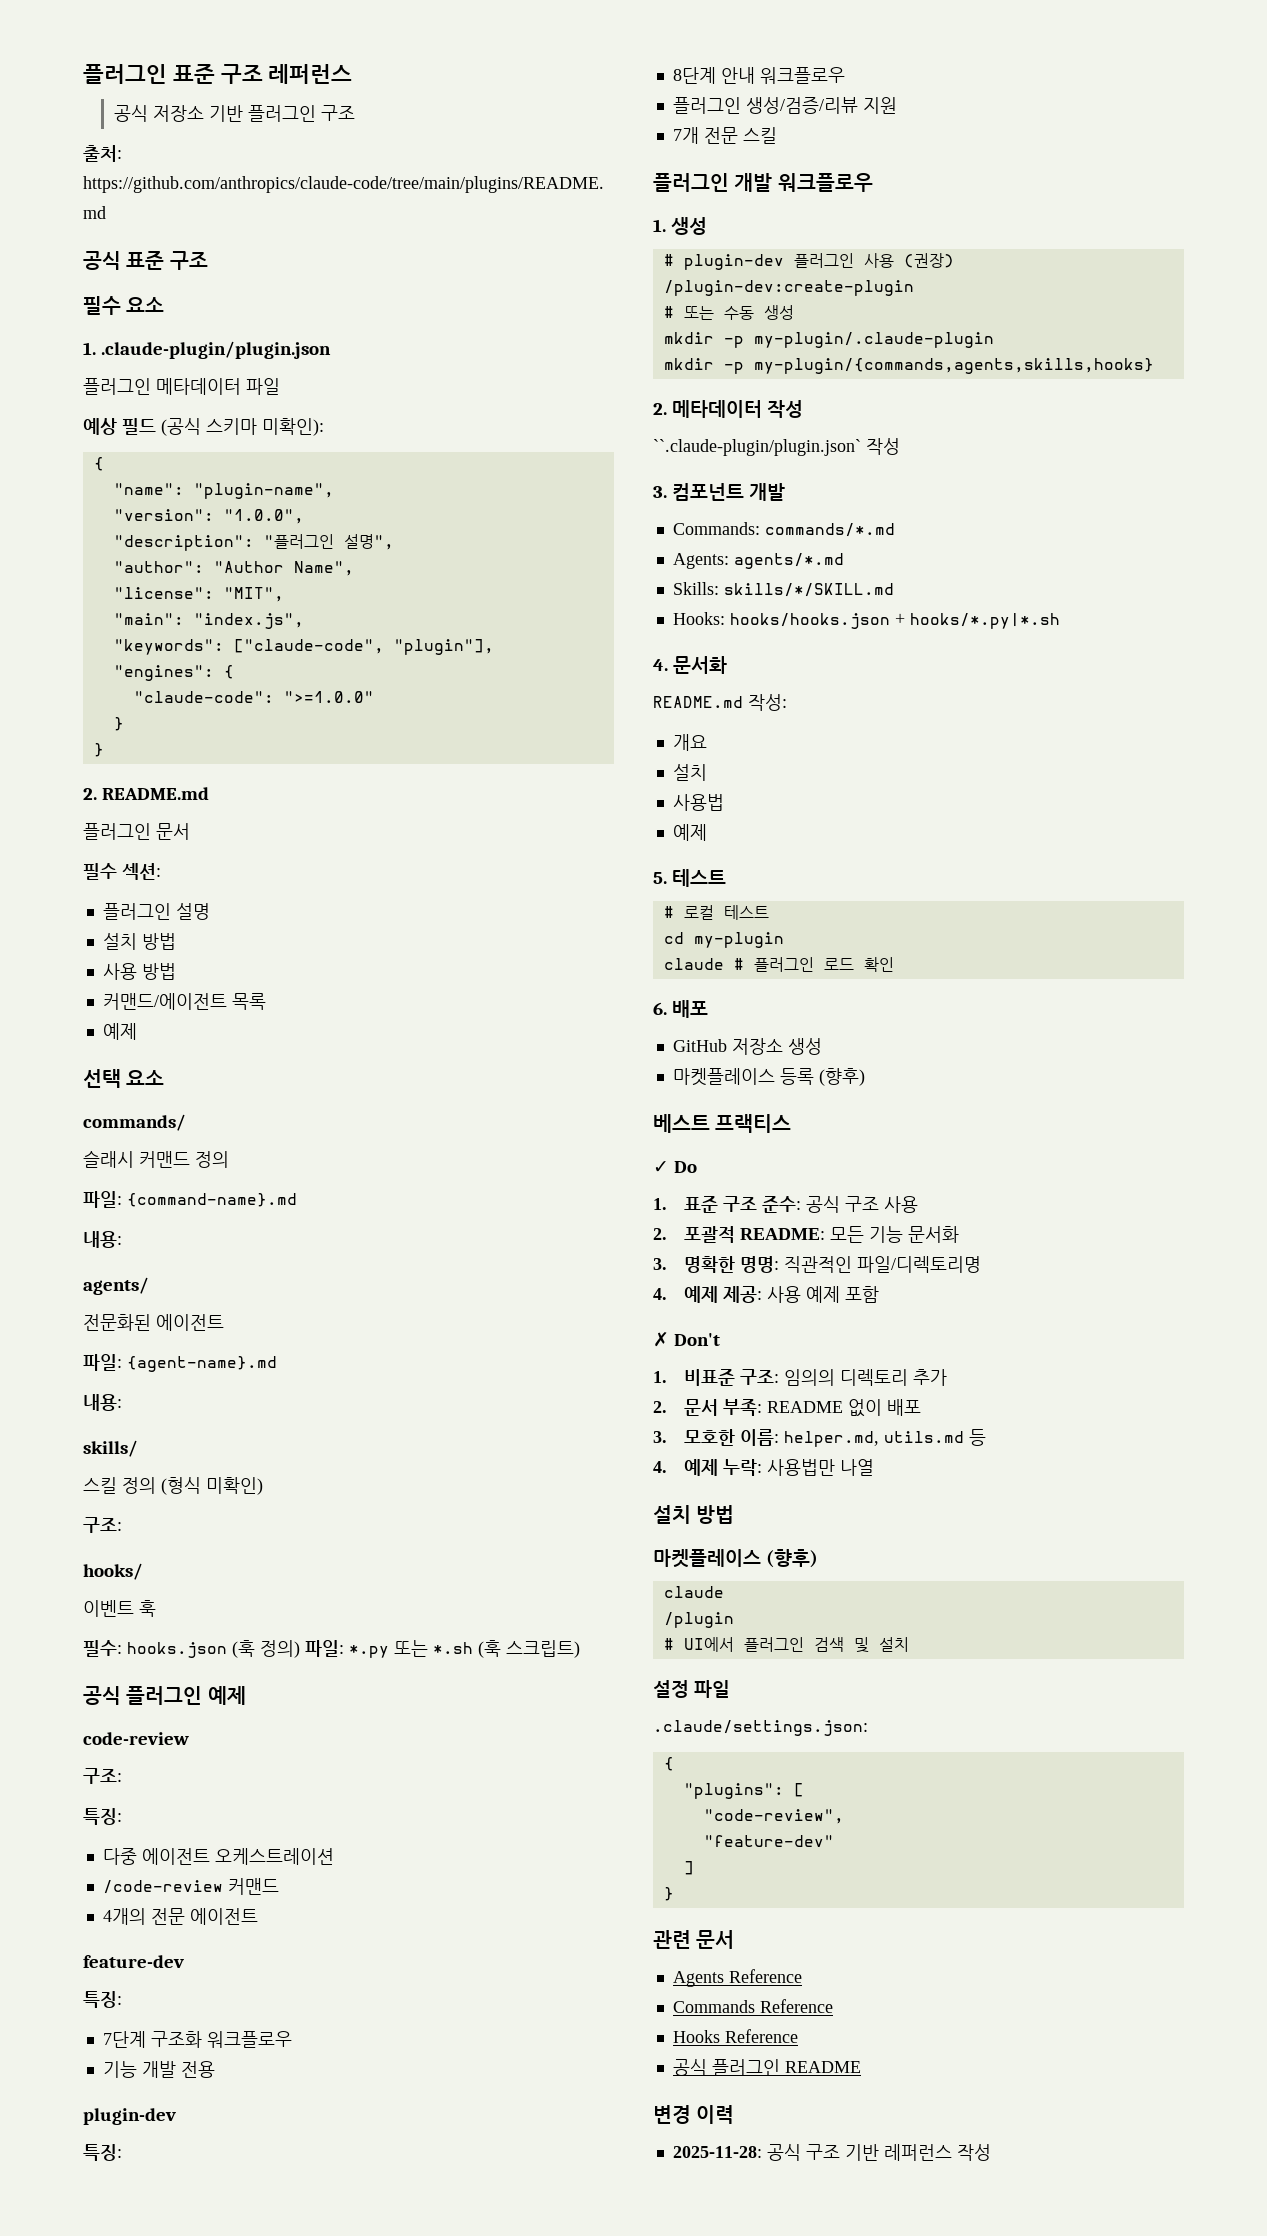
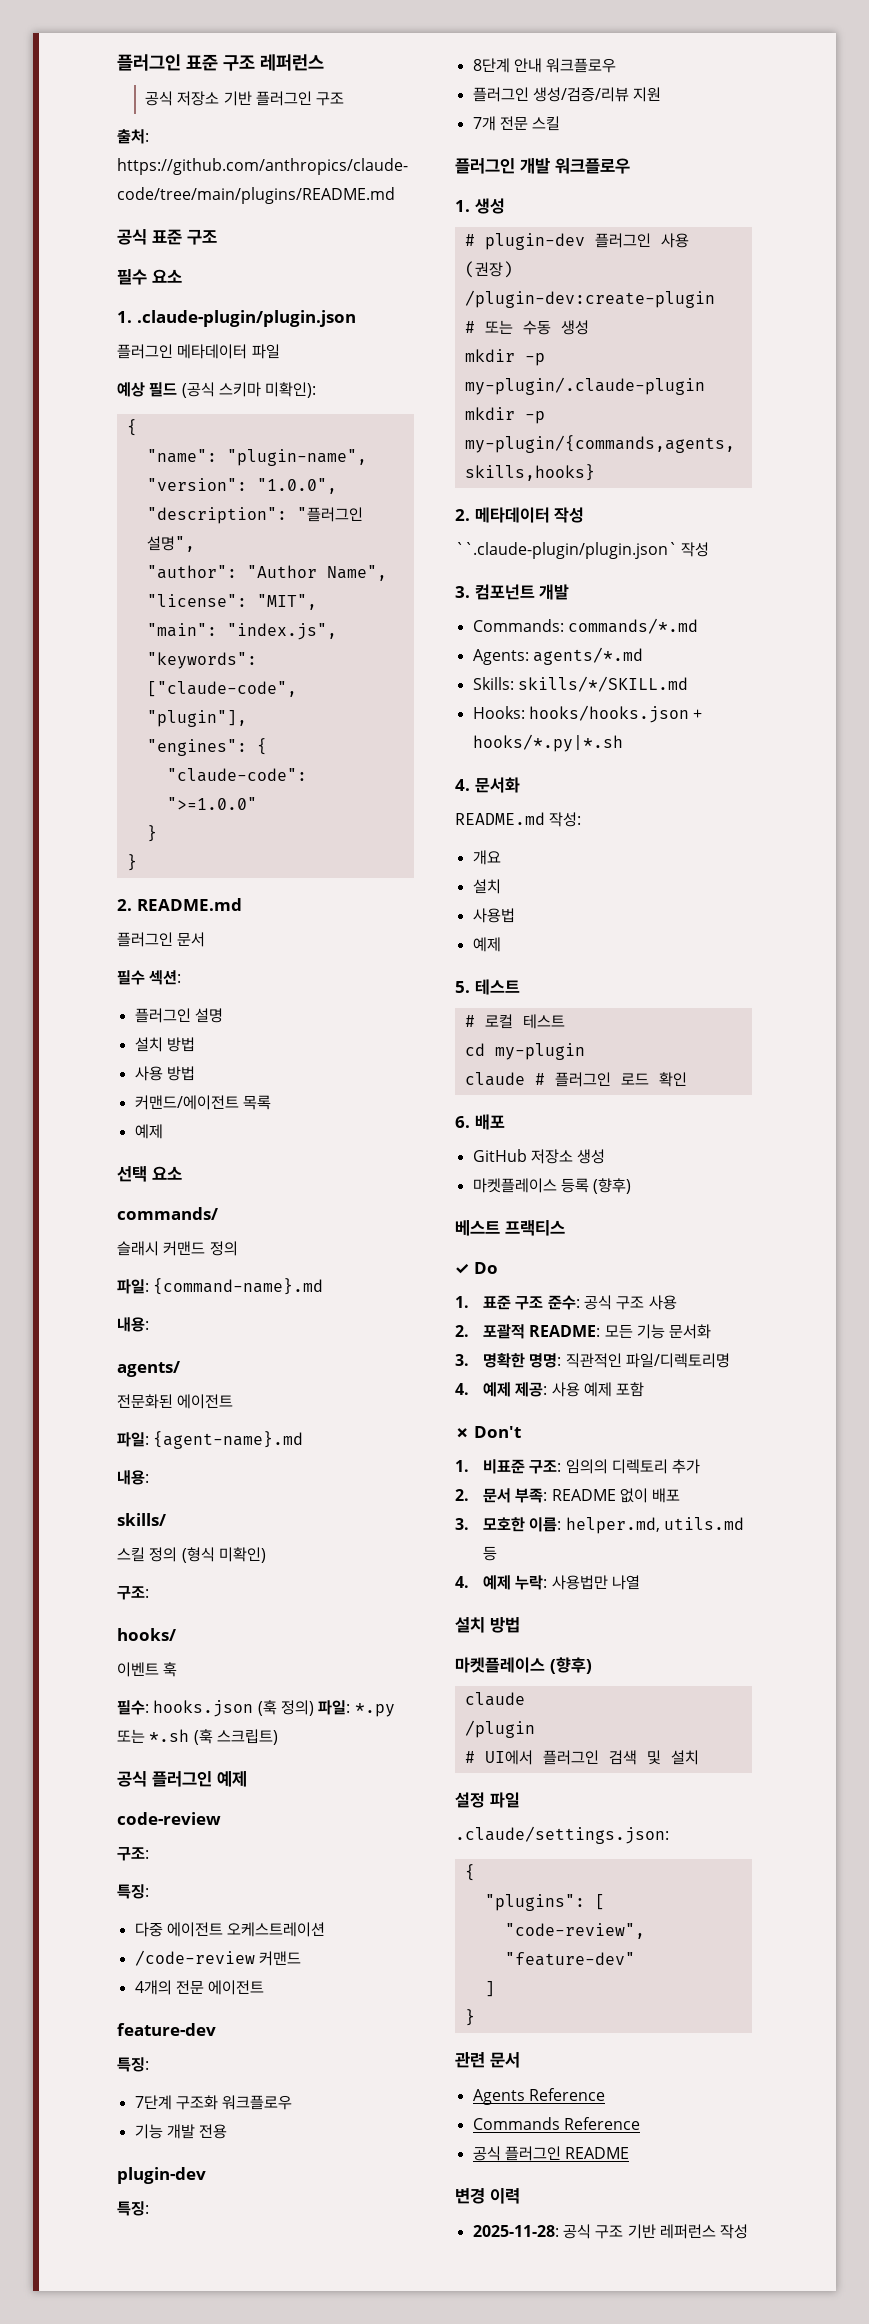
- Hooks Reference

